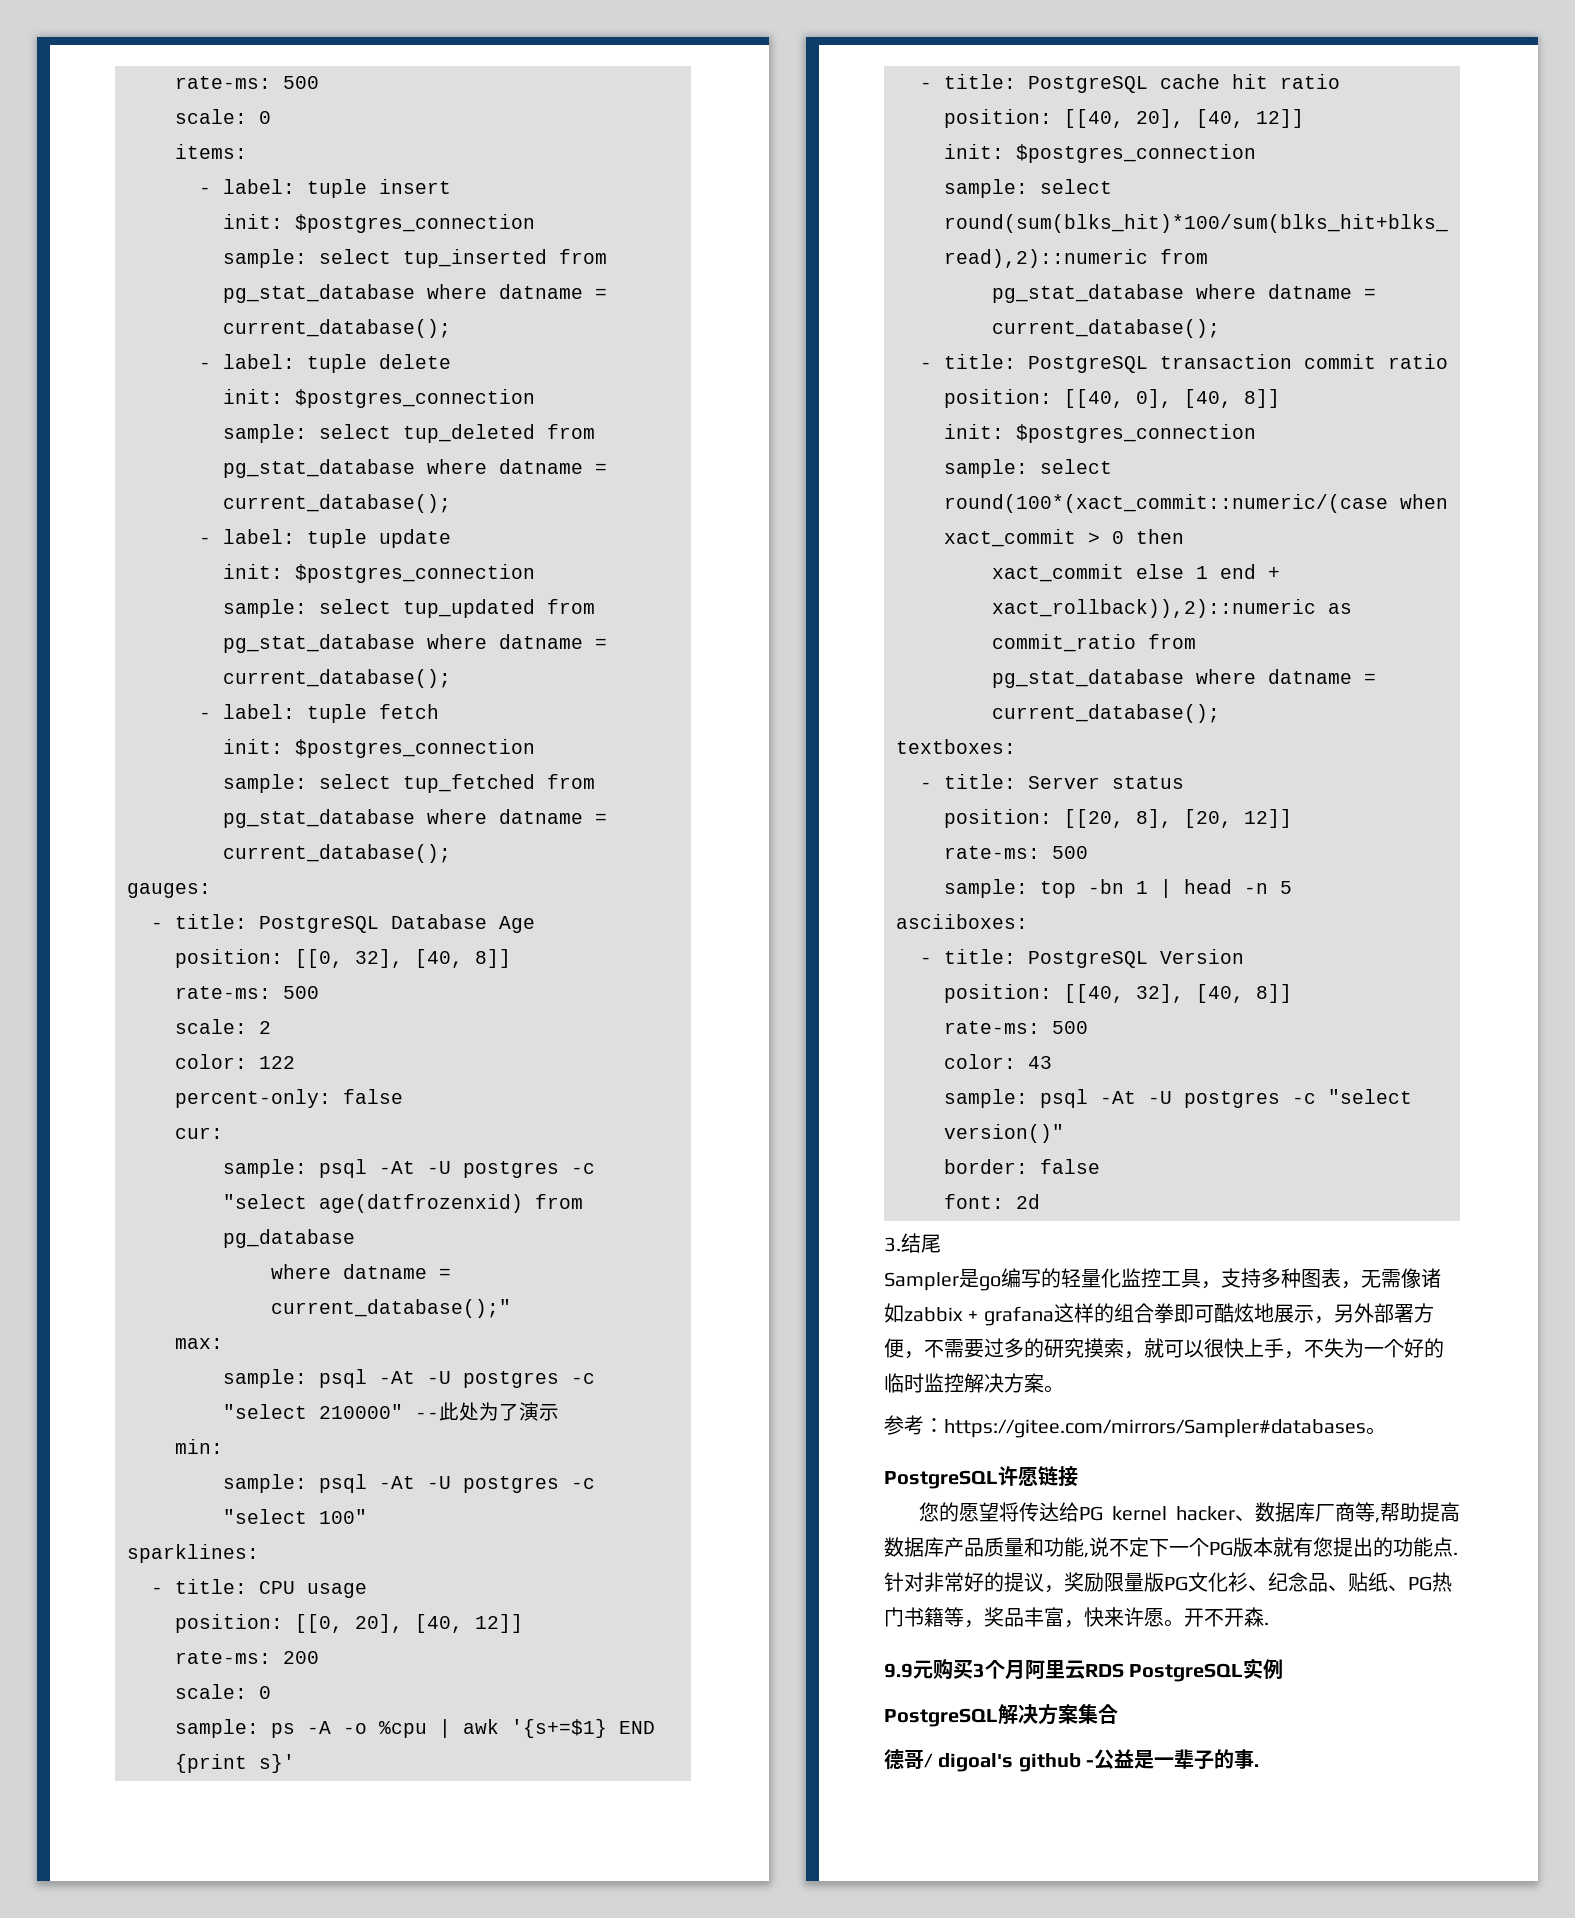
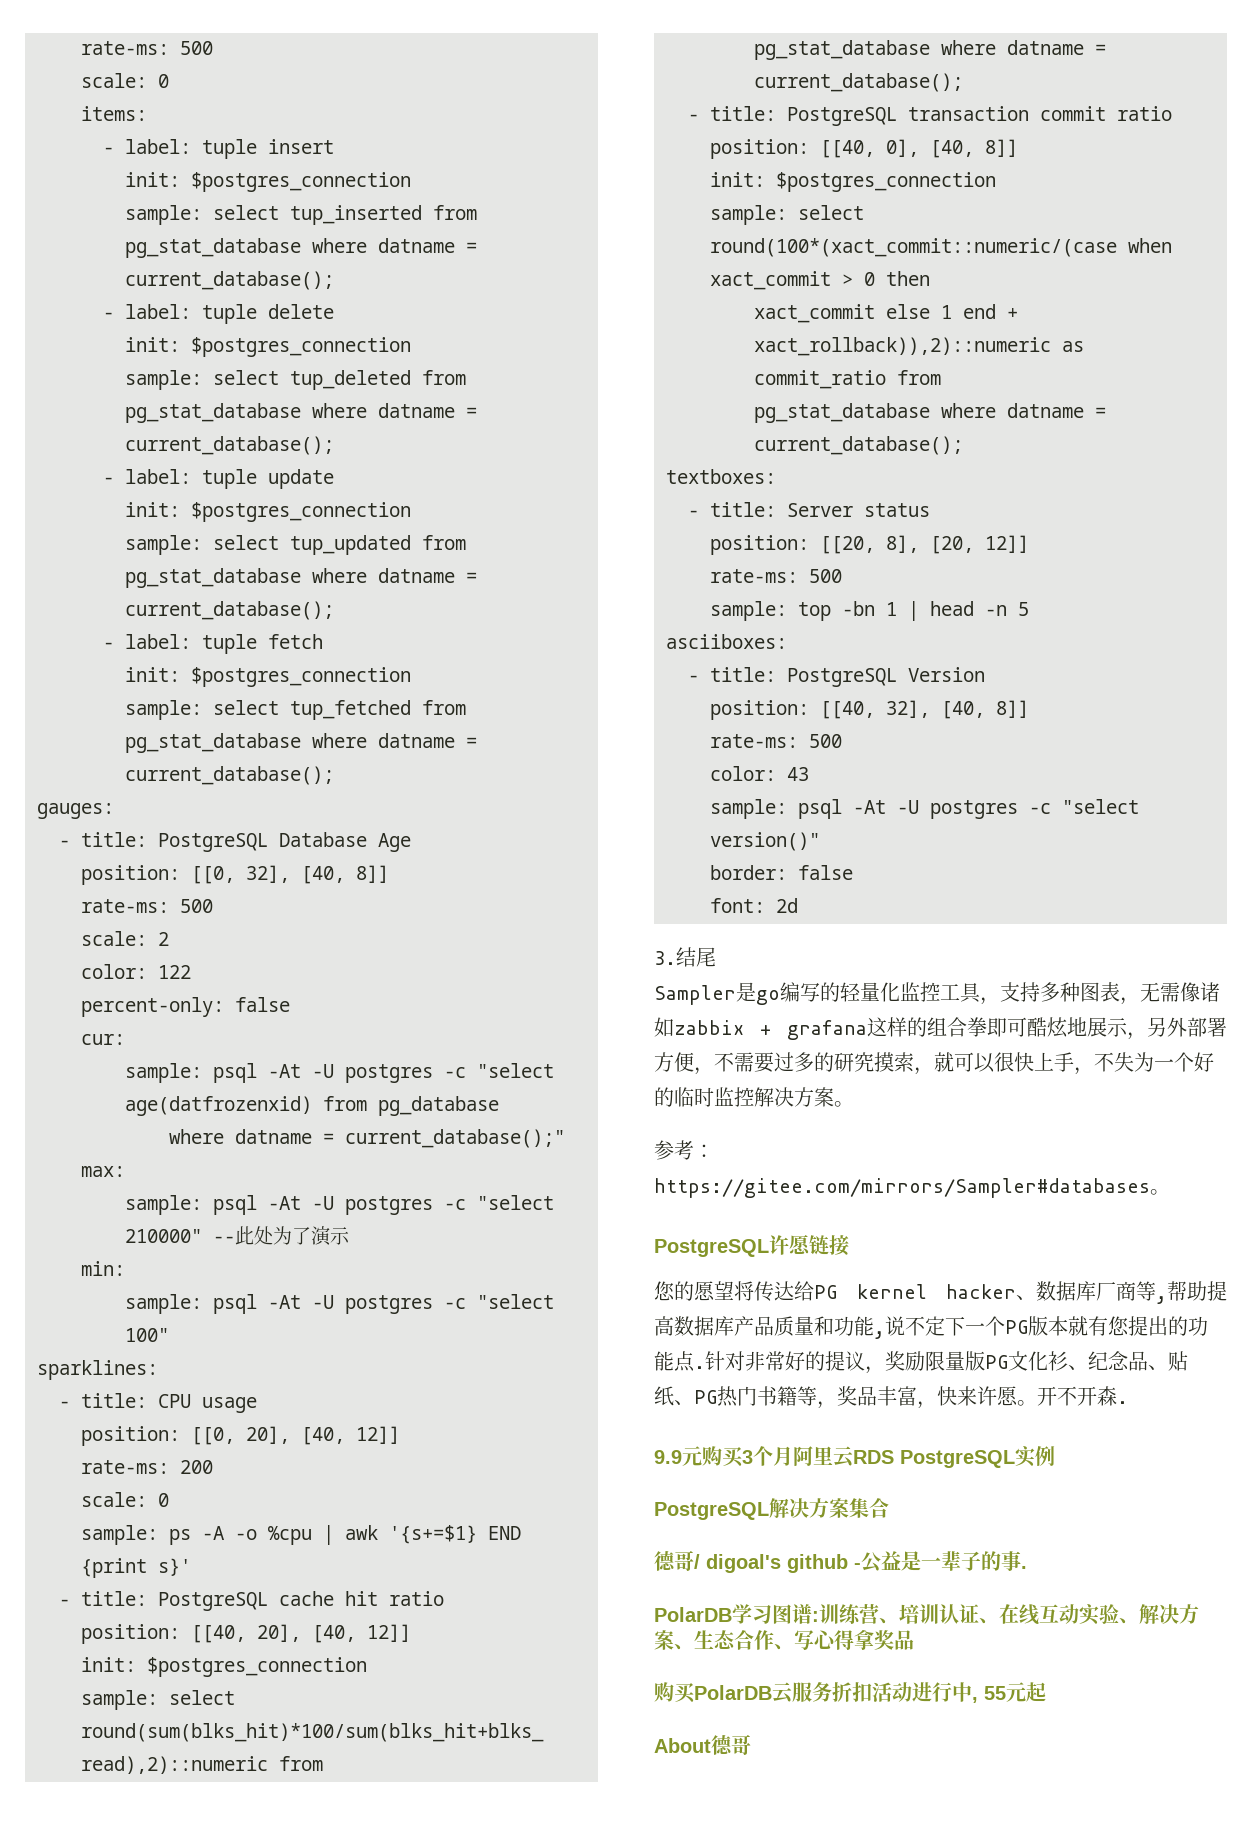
+ PolarDB学习图谱:训练营、培训认证、在线互动实验、解决方案、生态合作、写心得拿奖品
+ 购买PolarDB云服务折扣活动进行中, 55元起
+ About德哥

